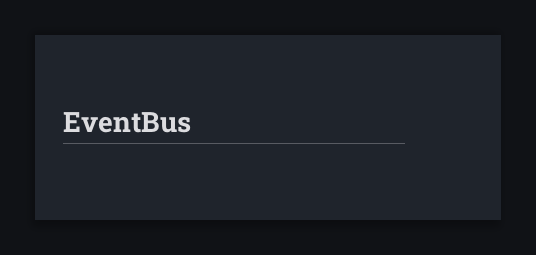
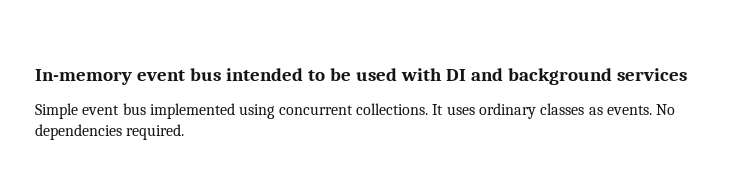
- EventBus
+ In-memory event bus intended to be used with DI and background services
+ Simple event bus implemented using concurrent collections. It uses ordinary classes as events. No dependencies required.

